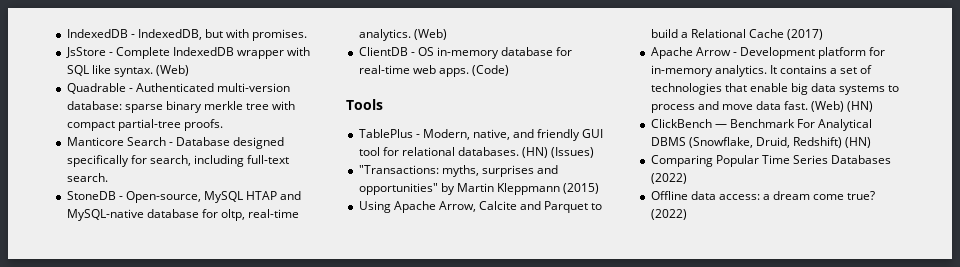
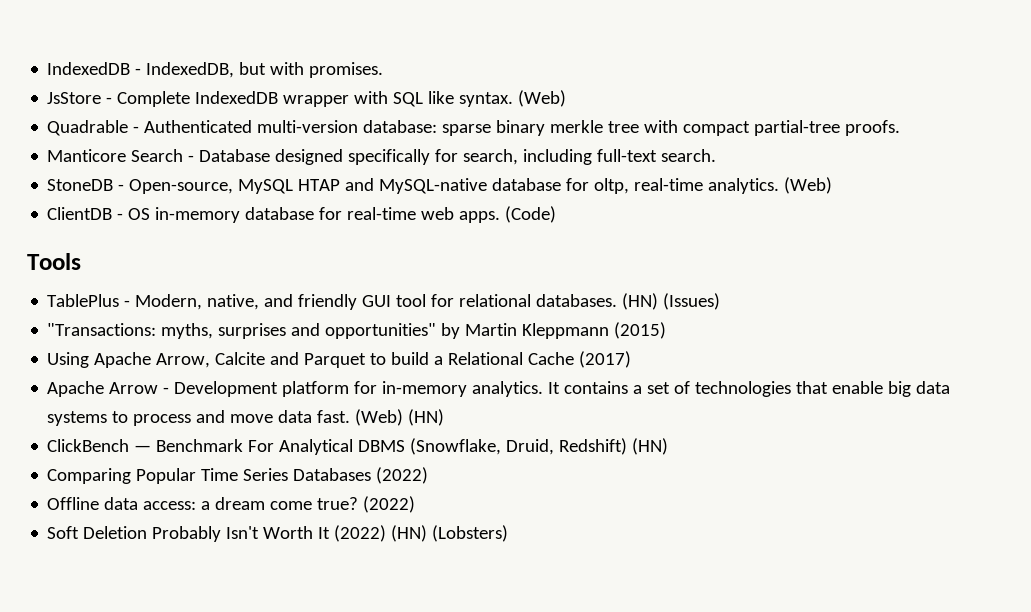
+ Soft Deletion Probably Isn't Worth It (2022) (HN) (Lobsters)

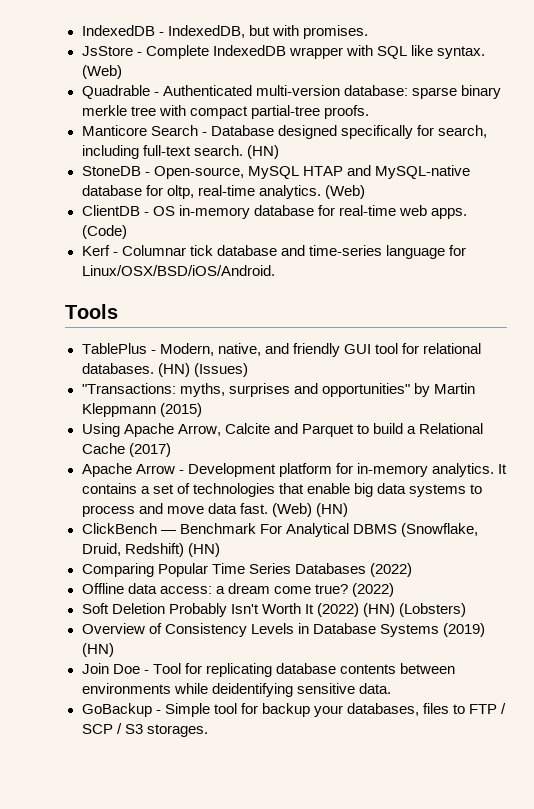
- Manticore Search - Database designed specifically for search, including full-text search.
+ Manticore Search - Database designed specifically for search, including full-text search. (HN)
+ Kerf - Columnar tick database and time-series language for Linux/OSX/BSD/iOS/Android.
+ Overview of Consistency Levels in Database Systems (2019) (HN)
+ Join Doe - Tool for replicating database contents between environments while deidentifying sensitive data.
+ GoBackup - Simple tool for backup your databases, files to FTP / SCP / S3 storages.

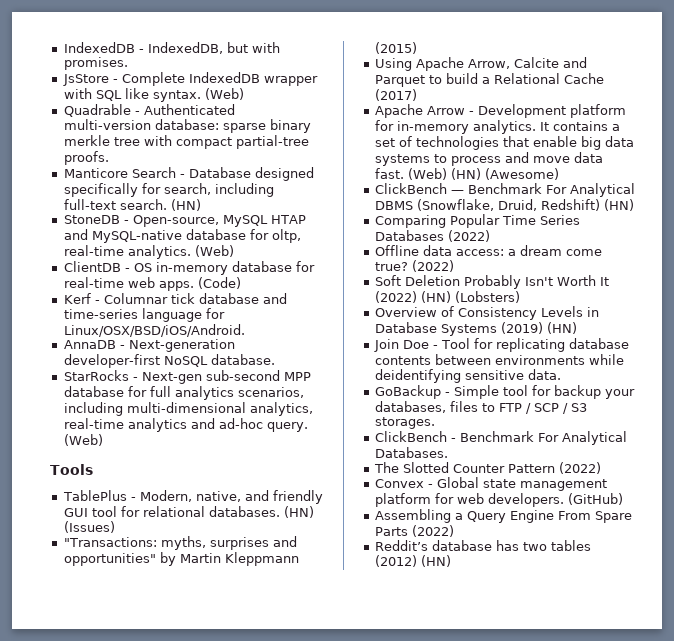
+ AnnaDB - Next-generation developer-first NoSQL database.
+ StarRocks - Next-gen sub-second MPP database for full analytics scenarios, including multi-dimensional analytics, real-time analytics and ad-hoc query. (Web)
- (Web) (HN)
+ (Web) (HN) (Awesome)
+ ClickBench - Benchmark For Analytical Databases.
+ The Slotted Counter Pattern (2022)
+ Convex - Global state management platform for web developers. (GitHub)
+ Assembling a Query Engine From Spare Parts (2022)
+ Reddit’s database has two tables (2012) (HN)

